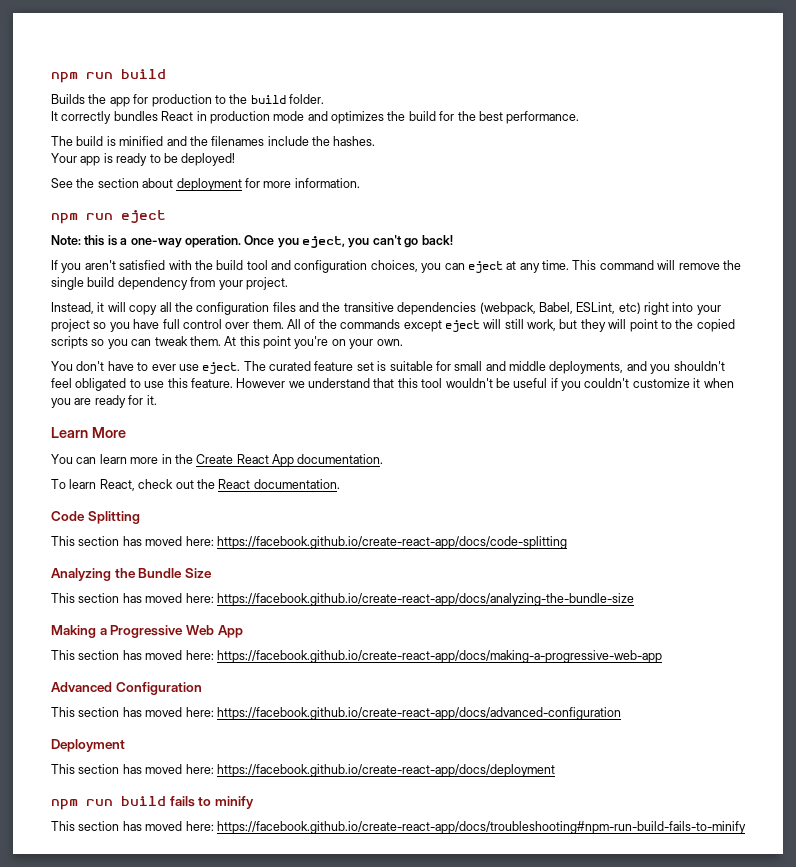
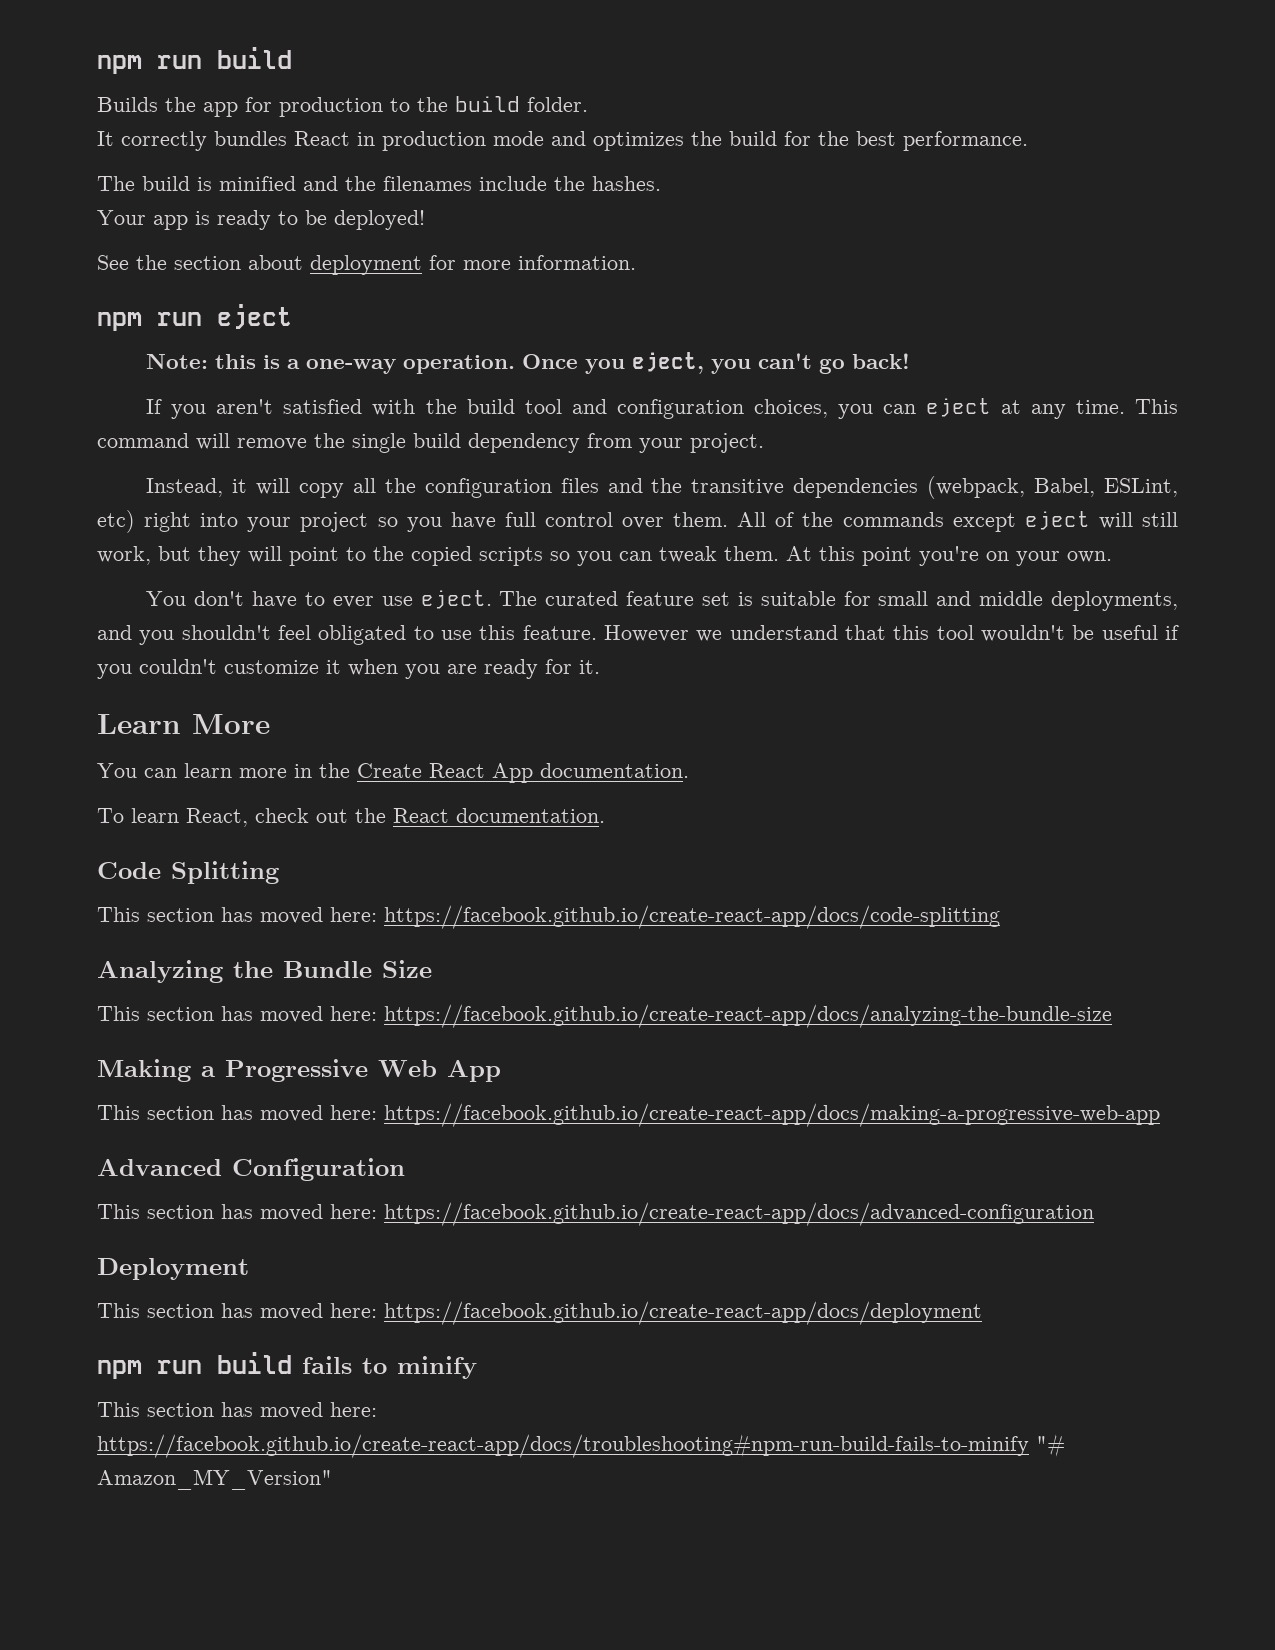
- This section has moved here: https://facebook.github.io/create-react-app/docs/troubleshooting#npm-run-build-fails-to-minify
+ This section has moved here: https://facebook.github.io/create-react-app/docs/troubleshooting#npm-run-build-fails-to-minify "# Amazon_MY_Version"

